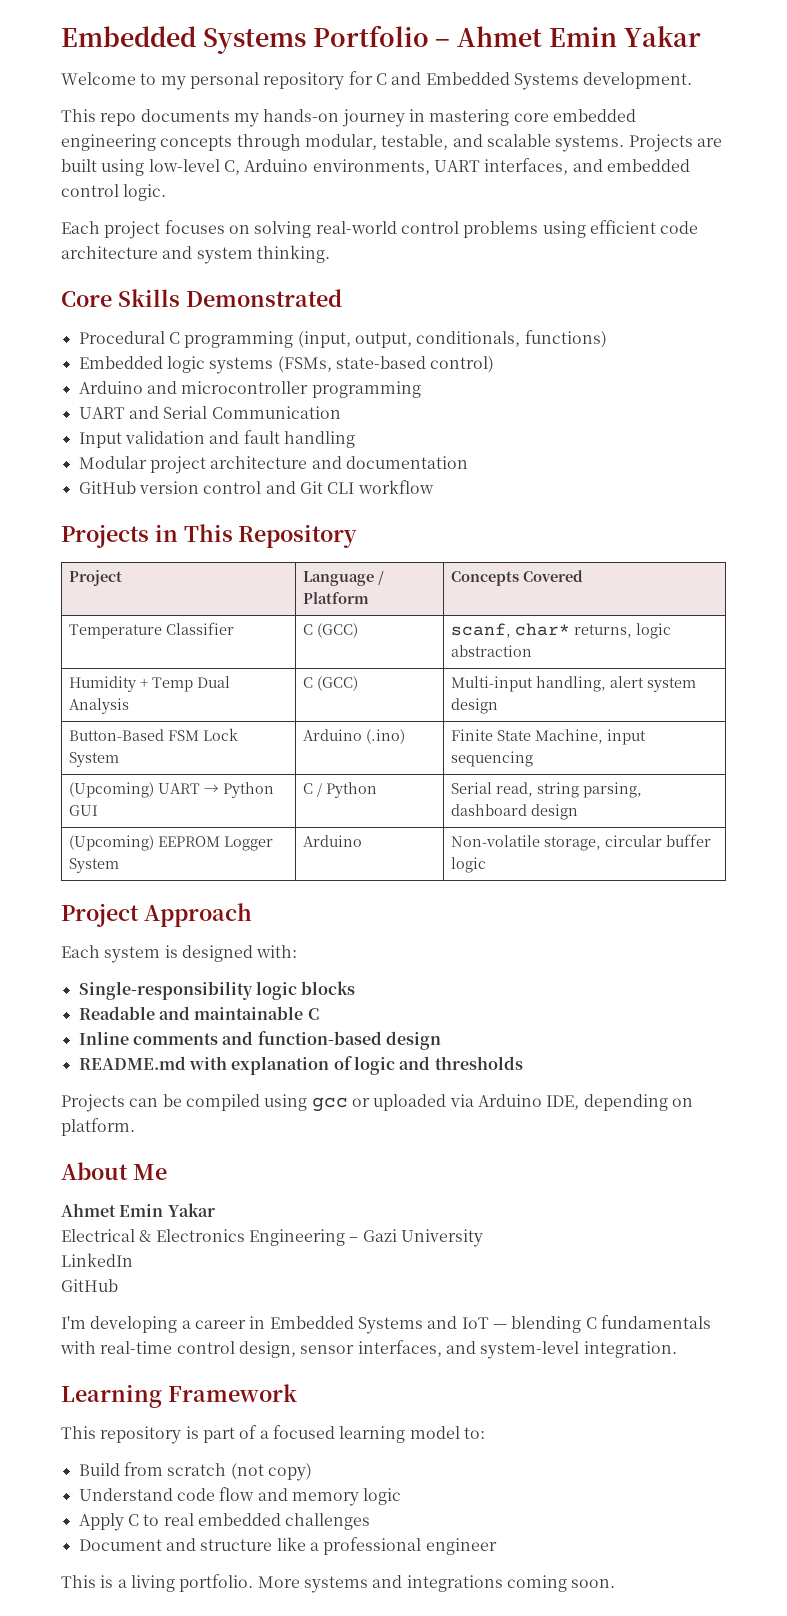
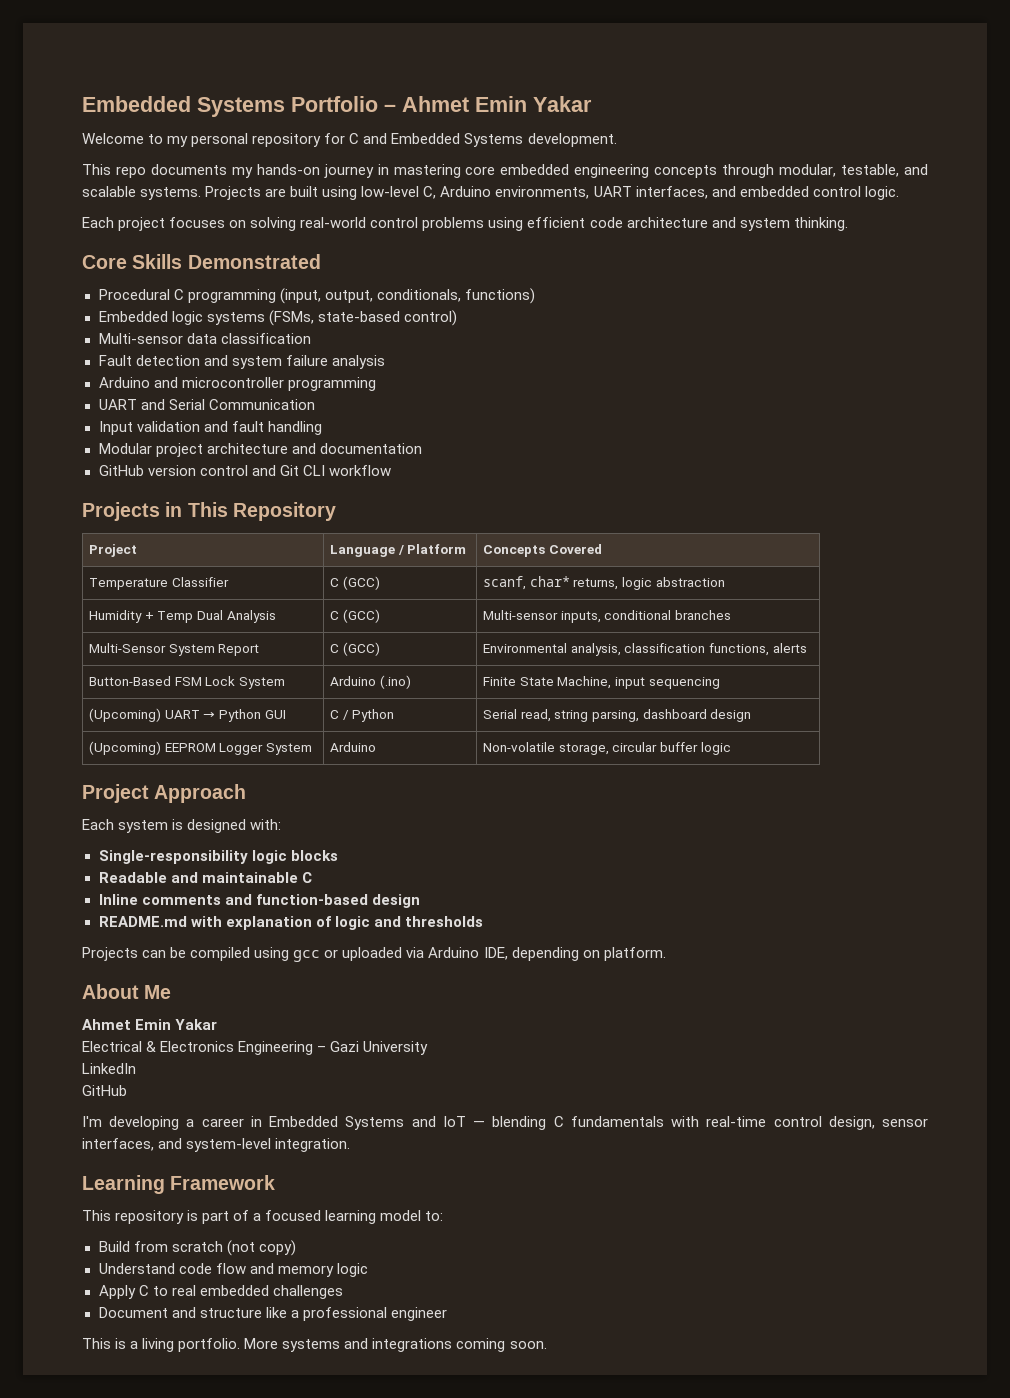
+ Multi-sensor data classification
+ Fault detection and system failure analysis
- Humidity + Temp Dual Analysis | C (GCC) | Multi-input handling, alert system design
+ Humidity + Temp Dual Analysis | C (GCC) | Multi-sensor inputs, conditional branches
+ Multi-Sensor System Report | C (GCC) | Environmental analysis, classification functions, alerts

